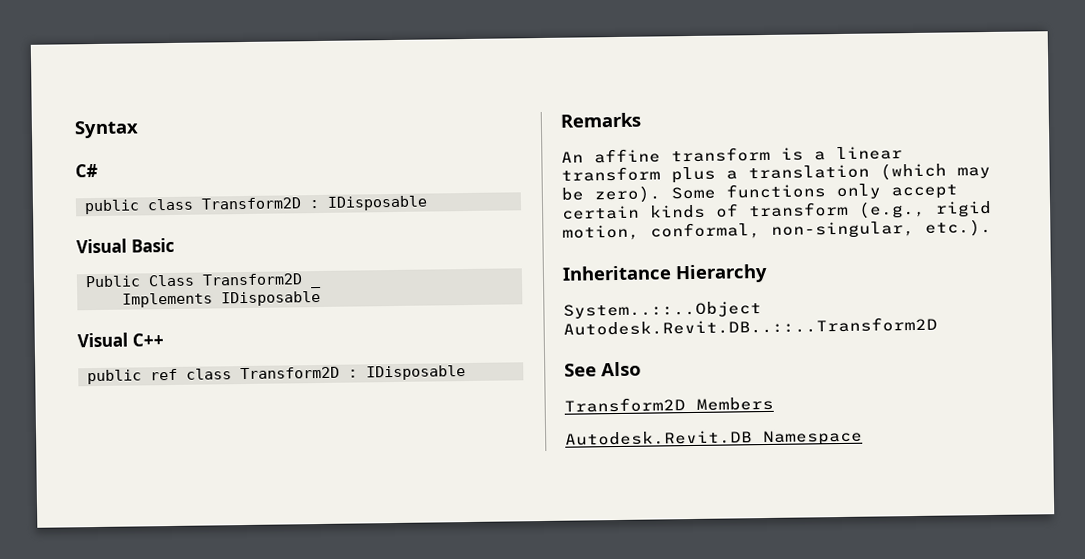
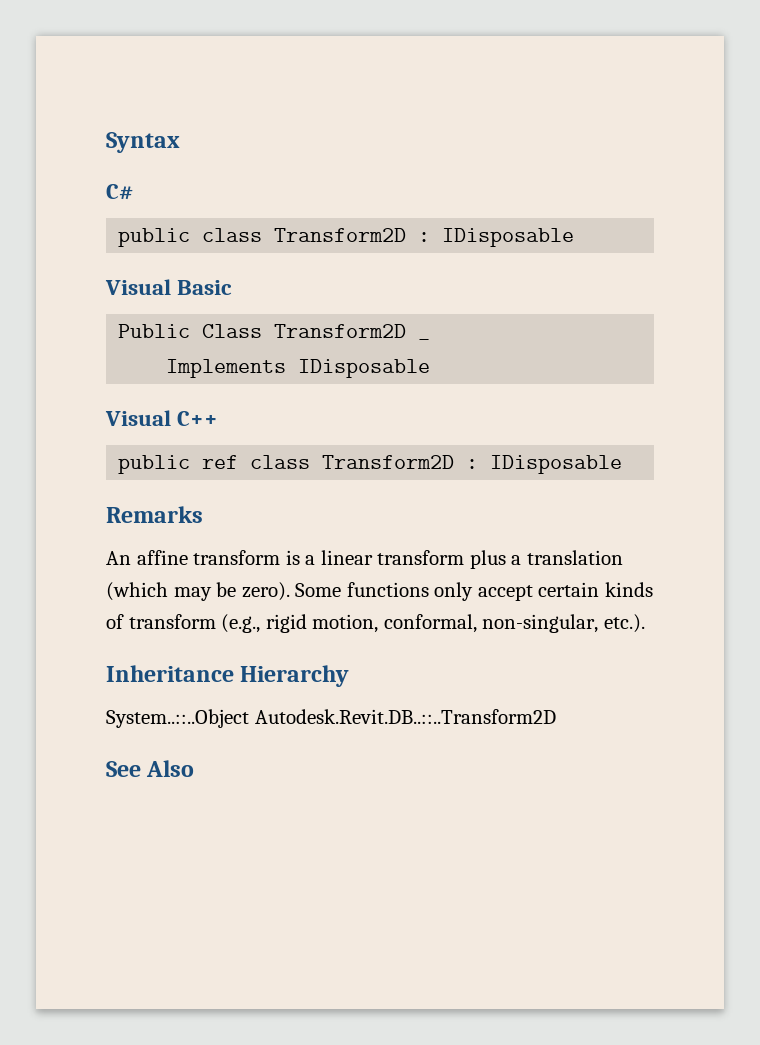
- Transform2D Members
- Autodesk.Revit.DB Namespace

